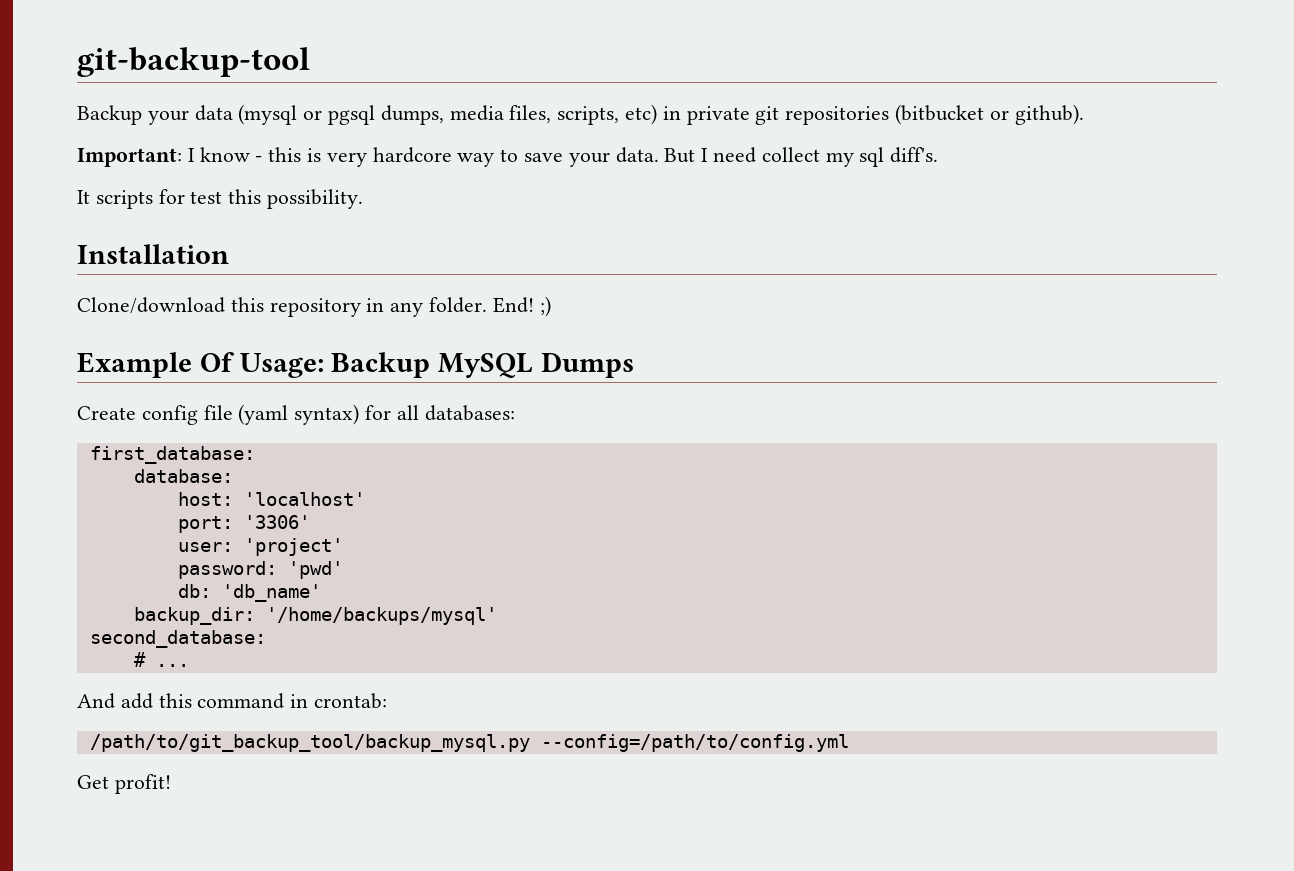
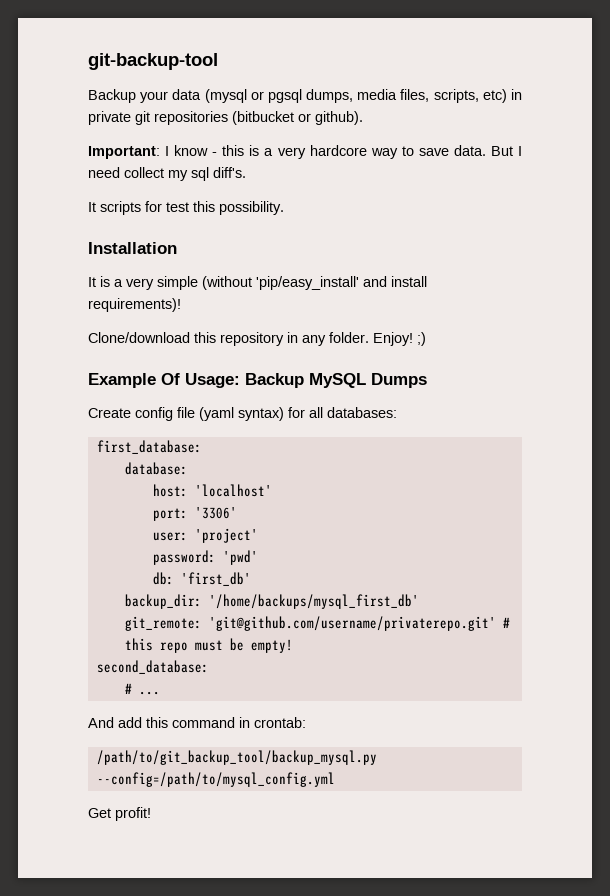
- Important: I know - this is very hardcore way to save your data.
+ Important: I know - this is a very hardcore way to save data.
+ It is a very simple (without 'pip/easy_install' and install requirements)!
- End! ;)
+ Enjoy! ;)
- db: 'db_name'
+ db: 'first_db'
- backup_dir: '/home/backups/mysql'
+ backup_dir: '/home/backups/mysql_first_db'
+ git_remote: 'git@github.com/username/privaterepo.git' # this repo must be empty!
- /path/to/git_backup_tool/backup_mysql.py --config=/path/to/config.yml
+ /path/to/git_backup_tool/backup_mysql.py --config=/path/to/mysql_config.yml

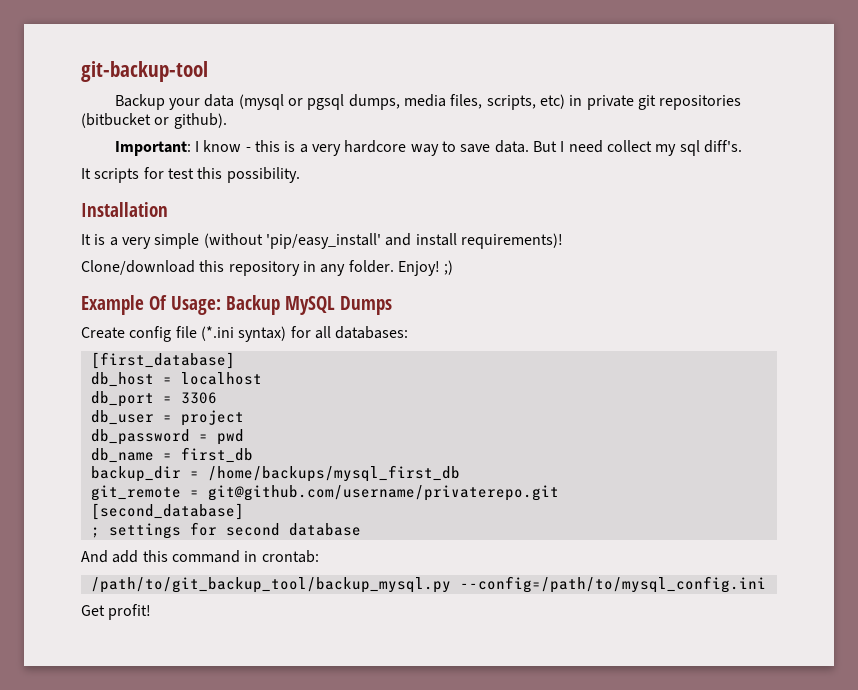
- Create config file (yaml syntax) for all databases:
+ Create config file (*.ini syntax) for all databases:
- first_database:
- database:
- host: 'localhost'
- port: '3306'
- user: 'project'
- password: 'pwd'
- db: 'first_db'
- backup_dir: '/home/backups/mysql_first_db'
- git_remote: 'git@github.com/username/privaterepo.git' # this repo must be empty!
- second_database:
- # ...
+ [first_database]
+ db_host = localhost
+ db_port = 3306
+ db_user = project
+ db_password = pwd
+ db_name = first_db
+ backup_dir = /home/backups/mysql_first_db
+ git_remote = git@github.com/username/privaterepo.git
+ [second_database]
+ ; settings for second database
- /path/to/git_backup_tool/backup_mysql.py --config=/path/to/mysql_config.yml
+ /path/to/git_backup_tool/backup_mysql.py --config=/path/to/mysql_config.ini

